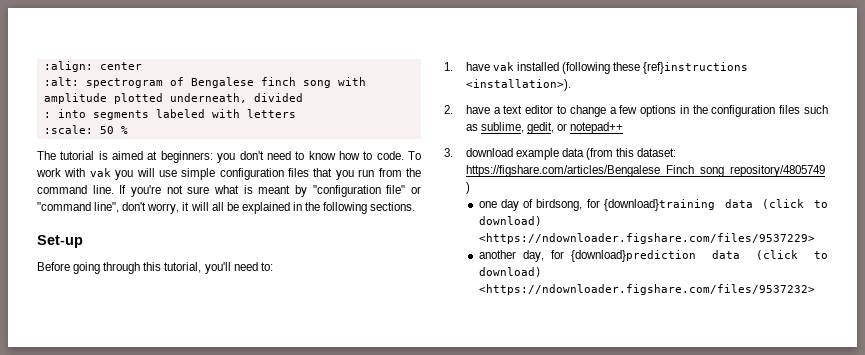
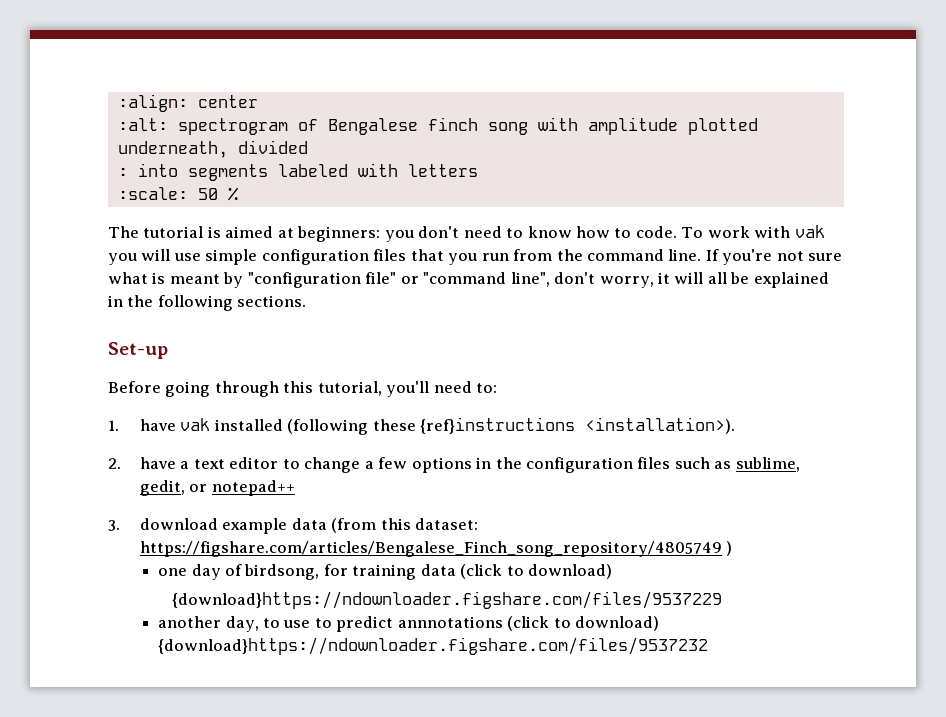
- one day of birdsong, for {download}training data (click to download) <https://ndownloader.figshare.com/files/9537229>
+ one day of birdsong, for training data (click to download)
+ {download}https://ndownloader.figshare.com/files/9537229
- another day, for {download}prediction data (click to download) <https://ndownloader.figshare.com/files/9537232>
+ another day, to use to predict annnotations (click to download) {download}https://ndownloader.figshare.com/files/9537232

